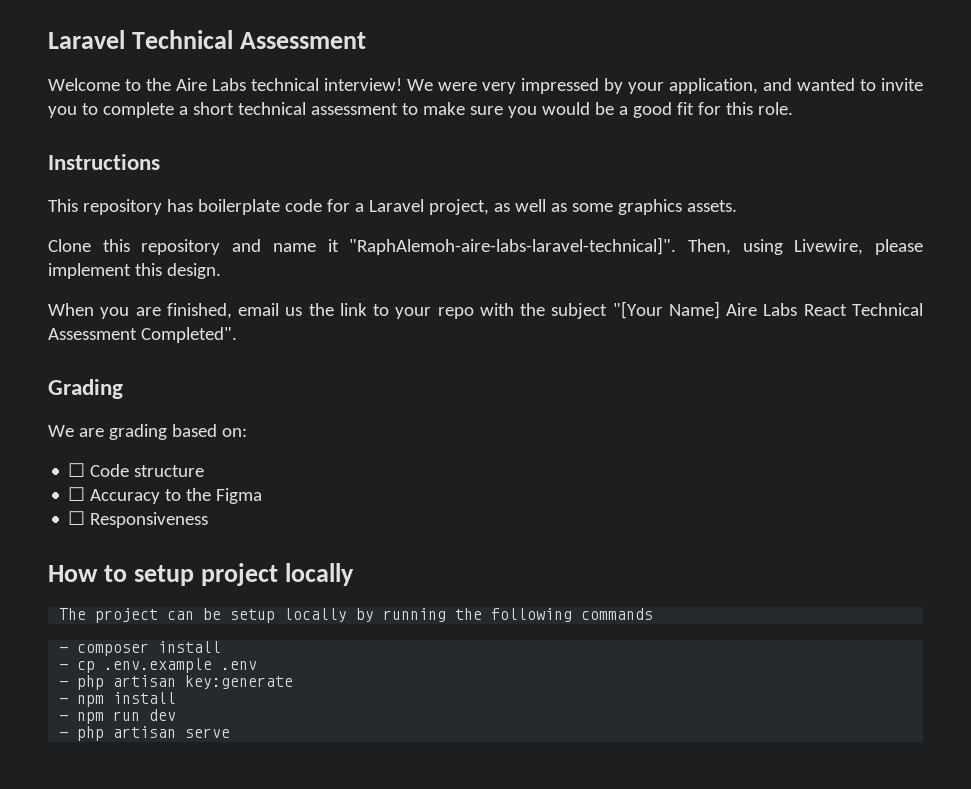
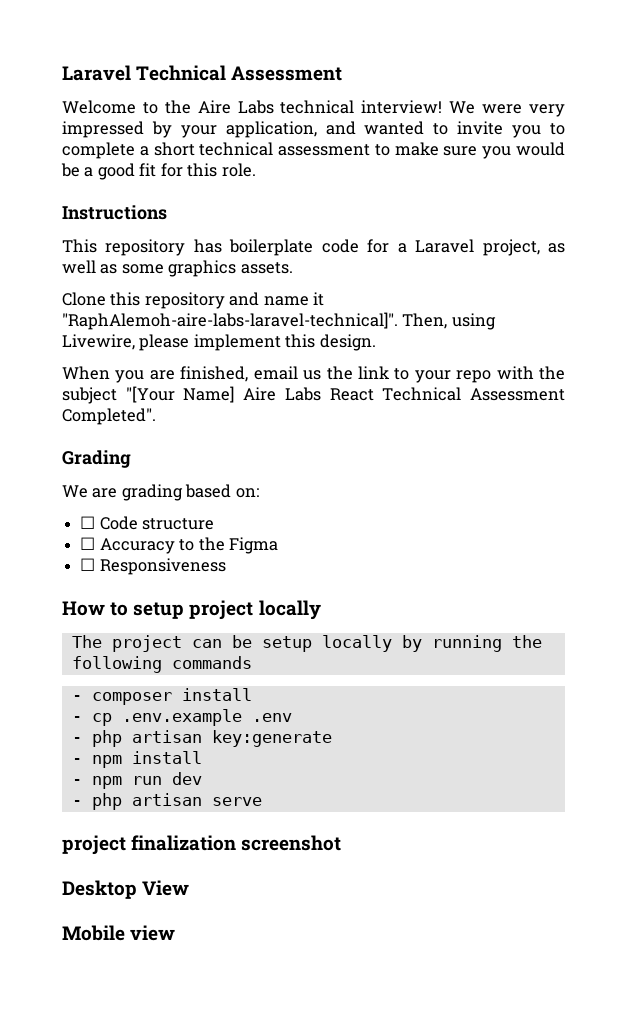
+ project finalization screenshot
+ Desktop View
+ Mobile view

